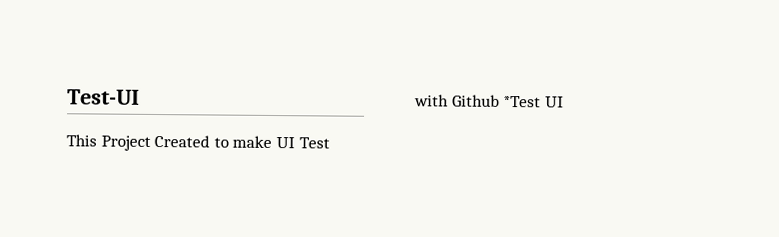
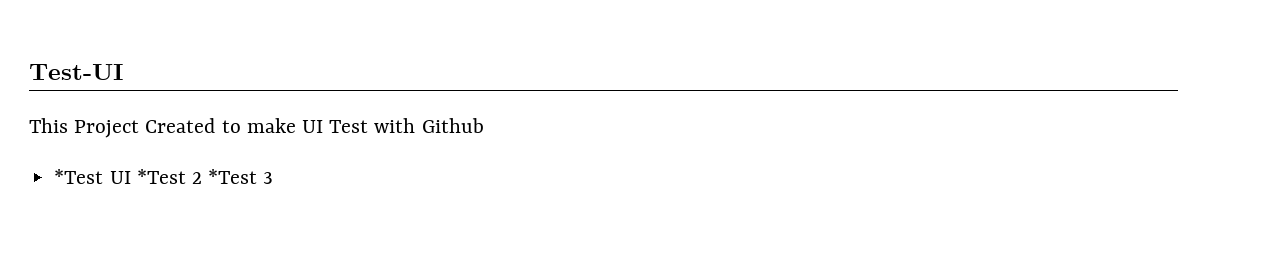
- This Project Created to make UI Test with Github *Test UI
+ This Project Created to make UI Test with Github
+ *Test UI *Test 2 *Test 3

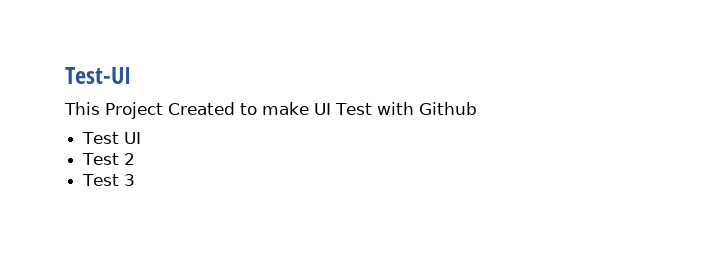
- *Test UI *Test 2 *Test 3
+ Test UI
+ Test 2
+ Test 3

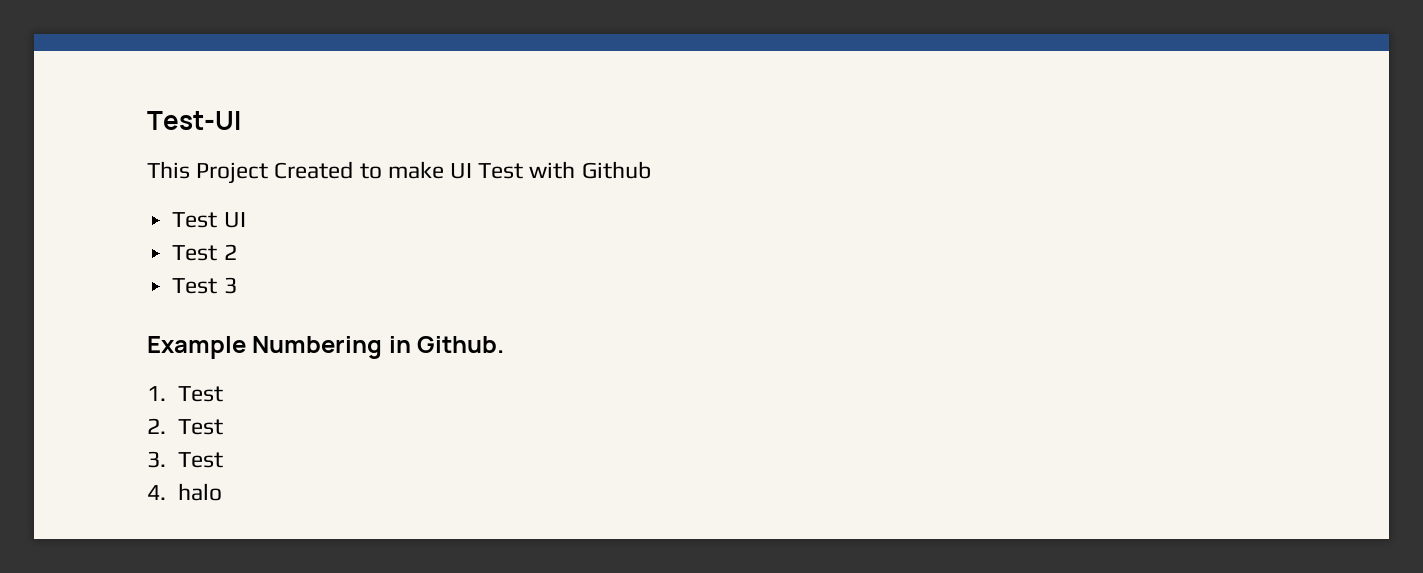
+ Example Numbering in Github.
+ 1. Test
+ 2. Test
+ 3. Test
+ 4. halo

